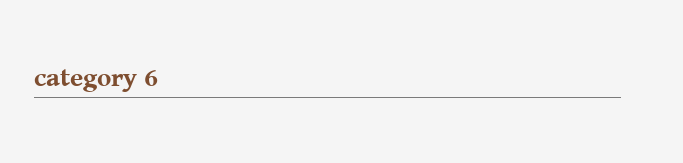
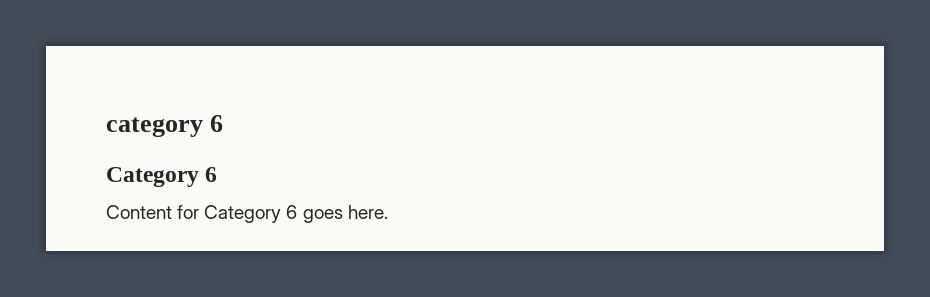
  category 6
+ Category 6
+ Content for Category 6 goes here.

